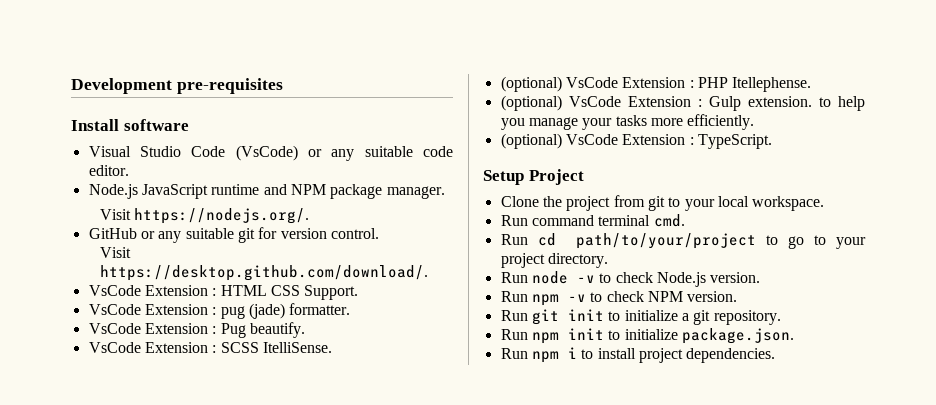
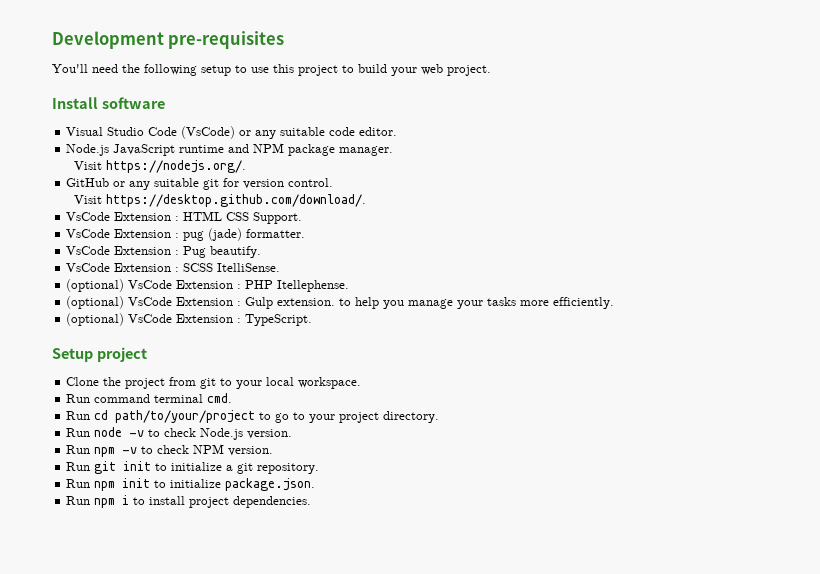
+ You'll need the following setup to use this project to build your web project.
- Setup Project
+ Setup project

